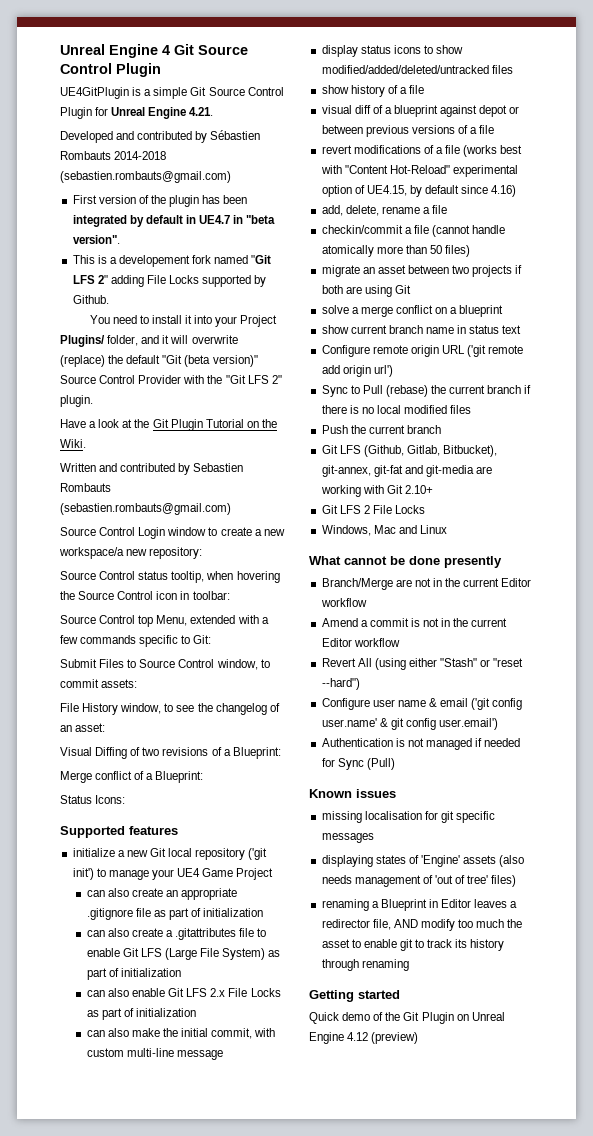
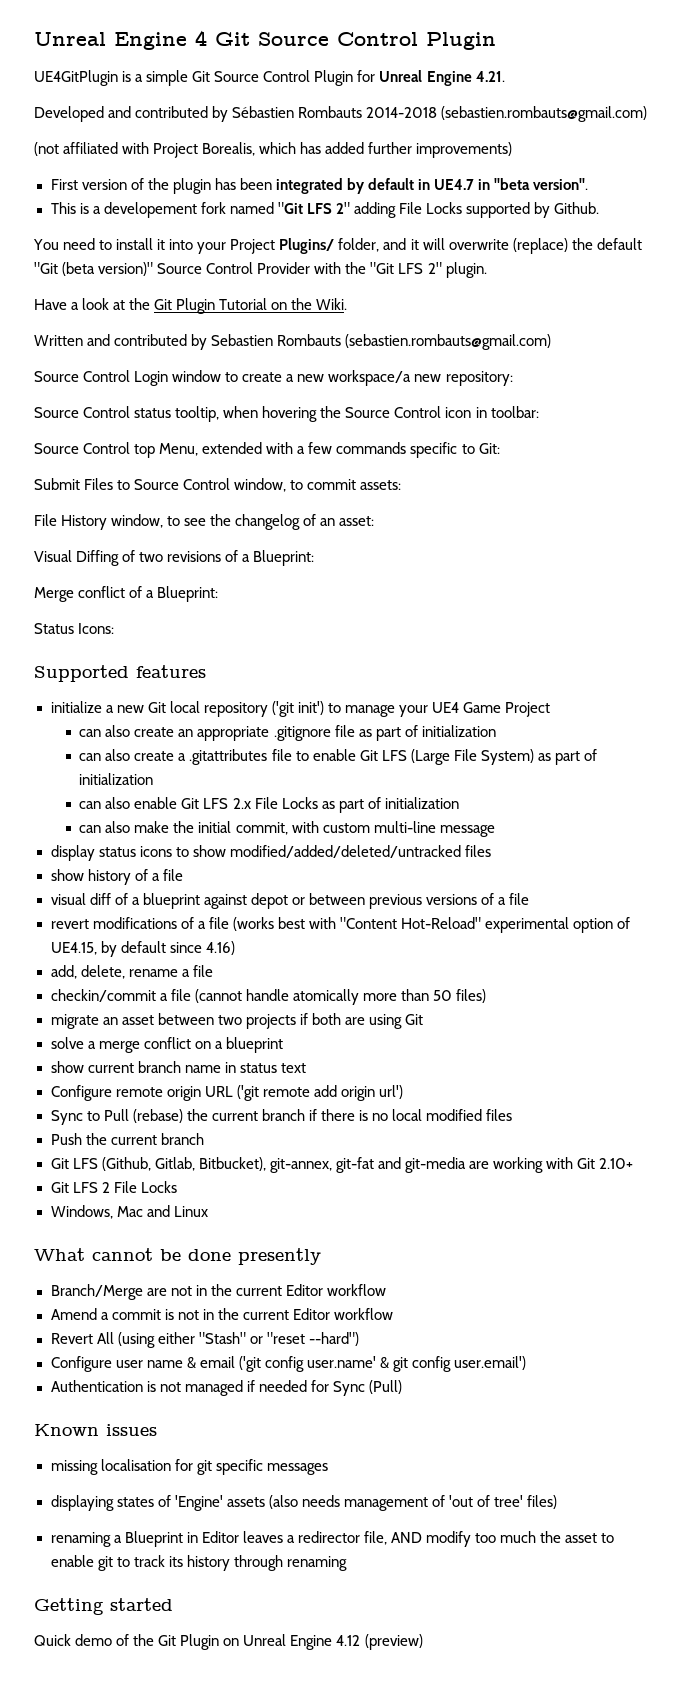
+ (not affiliated with Project Borealis, which has added further improvements)

